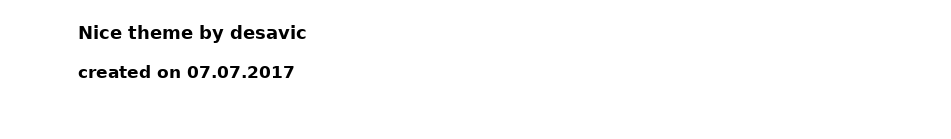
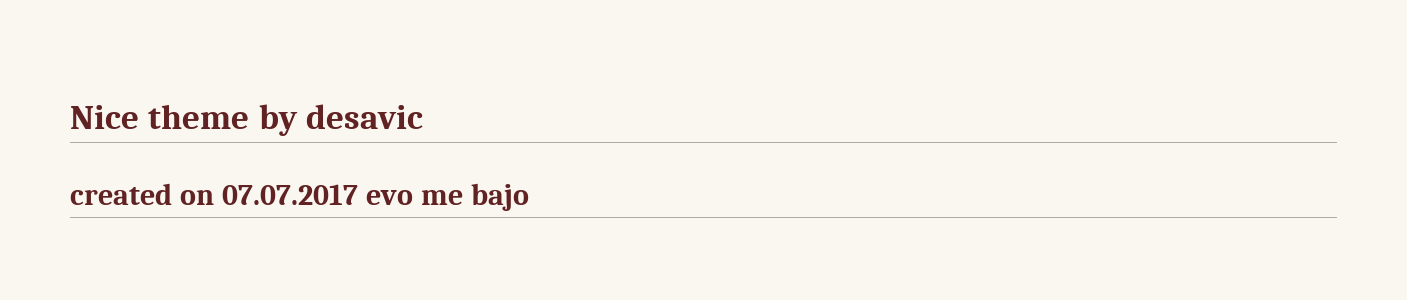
- created on 07.07.2017
+ created on 07.07.2017 evo me bajo

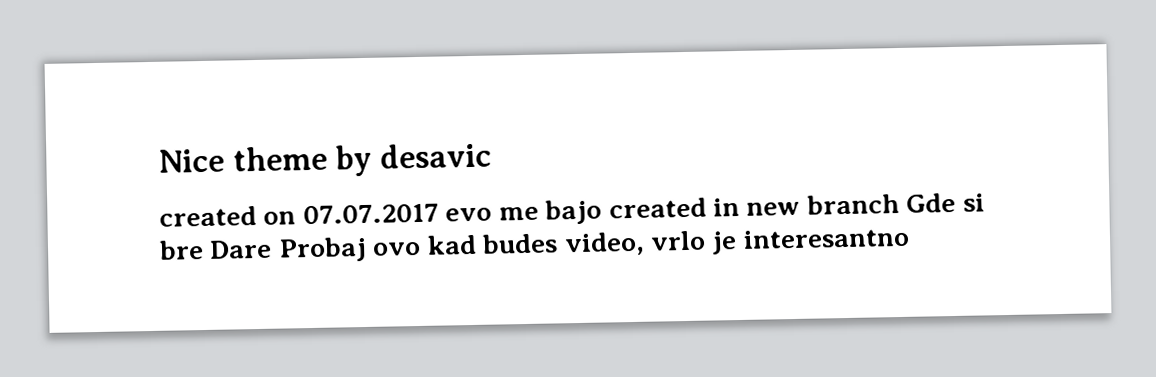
- created on 07.07.2017 evo me bajo
+ created on 07.07.2017 evo me bajo created in new branch Gde si bre Dare Probaj ovo kad budes video, vrlo je interesantno

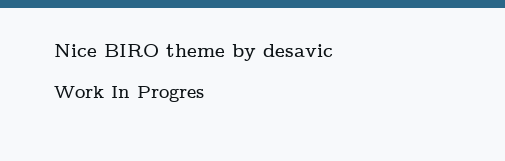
- Nice theme by desavic
+ Nice BIRO theme by desavic
- created on 07.07.2017 evo me bajo created in new branch Gde si bre Dare Probaj ovo kad budes video, vrlo je interesantno
+ Work In Progres

